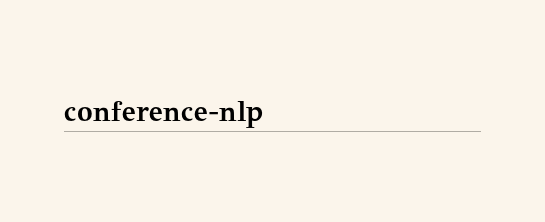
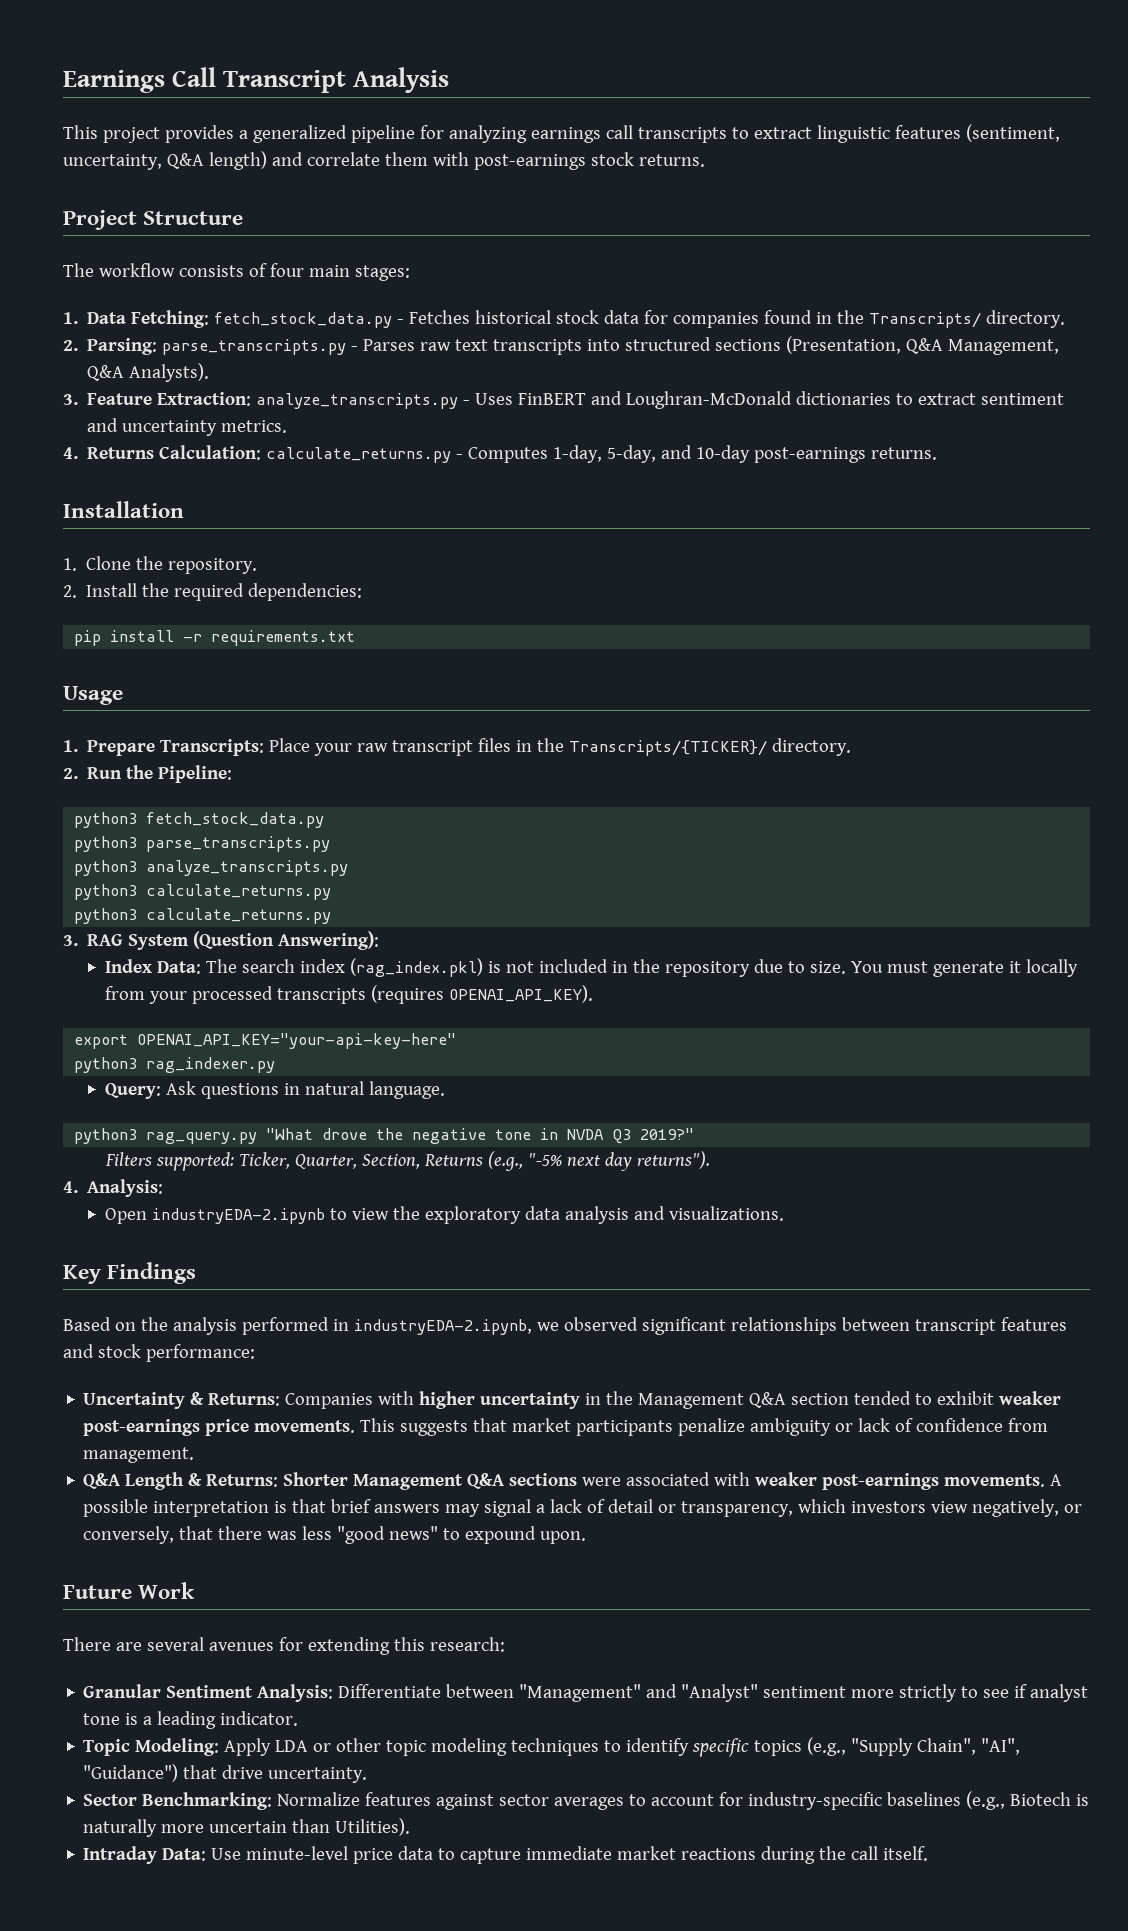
- conference-nlp
+ Earnings Call Transcript Analysis
+ This project provides a generalized pipeline for analyzing earnings call transcripts to extract linguistic features (sentiment, uncertainty, Q&A length) and correlate them with post-earnings stock returns.
+ Project Structure
+ The workflow consists of four main stages:
+ 1. Data Fetching: fetch_stock_data.py - Fetches historical stock data for companies found in the Transcripts/ directory.
+ 2. Parsing: parse_transcripts.py - Parses raw text transcripts into structured sections (Presentation, Q&A Management, Q&A Analysts).
+ 3. Feature Extraction: analyze_transcripts.py - Uses FinBERT and Loughran-McDonald dictionaries to extract sentiment and uncertainty metrics.
+ 4. Returns Calculation: calculate_returns.py - Computes 1-day, 5-day, and 10-day post-earnings returns.
+ Installation
+ 1. Clone the repository.
+ 2. Install the required dependencies:
+ pip install -r requirements.txt
+ Usage
+ 1. Prepare Transcripts: Place your raw transcript files in the Transcripts/{TICKER}/ directory.
+ 2. Run the Pipeline:
+ python3 fetch_stock_data.py
+ python3 parse_transcripts.py
+ python3 analyze_transcripts.py
+ python3 calculate_returns.py
+ python3 calculate_returns.py
+ 3. RAG System (Question Answering):
+ Index Data: The search index (rag_index.pkl) is not included in the repository due to size. You must generate it locally from your processed transcripts (requires OPENAI_API_KEY).
+ export OPENAI_API_KEY="your-api-key-here"
+ python3 rag_indexer.py
+ Query: Ask questions in natural language.
+ python3 rag_query.py "What drove the negative tone in NVDA Q3 2019?"
+ Filters supported: Ticker, Quarter, Section, Returns (e.g., "-5% next day returns").
+ 4. Analysis:
+ Open industryEDA-2.ipynb to view the exploratory data analysis and visualizations.
+ Key Findings
+ Based on the analysis performed in industryEDA-2.ipynb, we observed significant relationships between transcript features and stock performance:
+ Uncertainty & Returns: Companies with higher uncertainty in the Management Q&A section tended to exhibit weaker post-earnings price movements. This suggests that market participants penalize ambiguity or lack of confidence from management.
+ Q&A Length & Returns: Shorter Management Q&A sections were associated with weaker post-earnings movements. A possible interpretation is that brief answers may signal a lack of detail or transparency, which investors view negatively, or conversely, that there was less "good news" to expound upon.
+ Future Work
+ There are several avenues for extending this research:
+ Granular Sentiment Analysis: Differentiate between "Management" and "Analyst" sentiment more strictly to see if analyst tone is a leading indicator.
+ Topic Modeling: Apply LDA or other topic modeling techniques to identify specific topics (e.g., "Supply Chain", "AI", "Guidance") that drive uncertainty.
+ Sector Benchmarking: Normalize features against sector averages to account for industry-specific baselines (e.g., Biotech is naturally more uncertain than Utilities).
+ Intraday Data: Use minute-level price data to capture immediate market reactions during the call itself.

